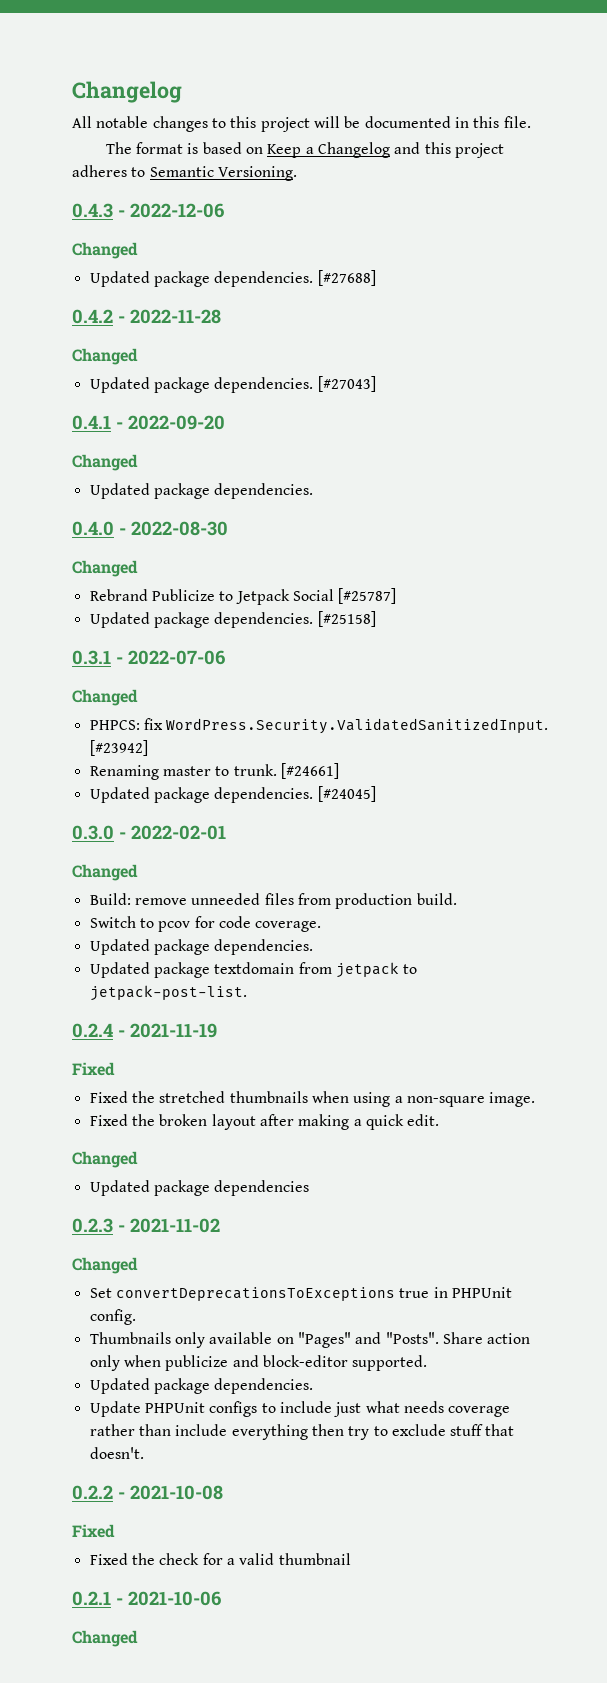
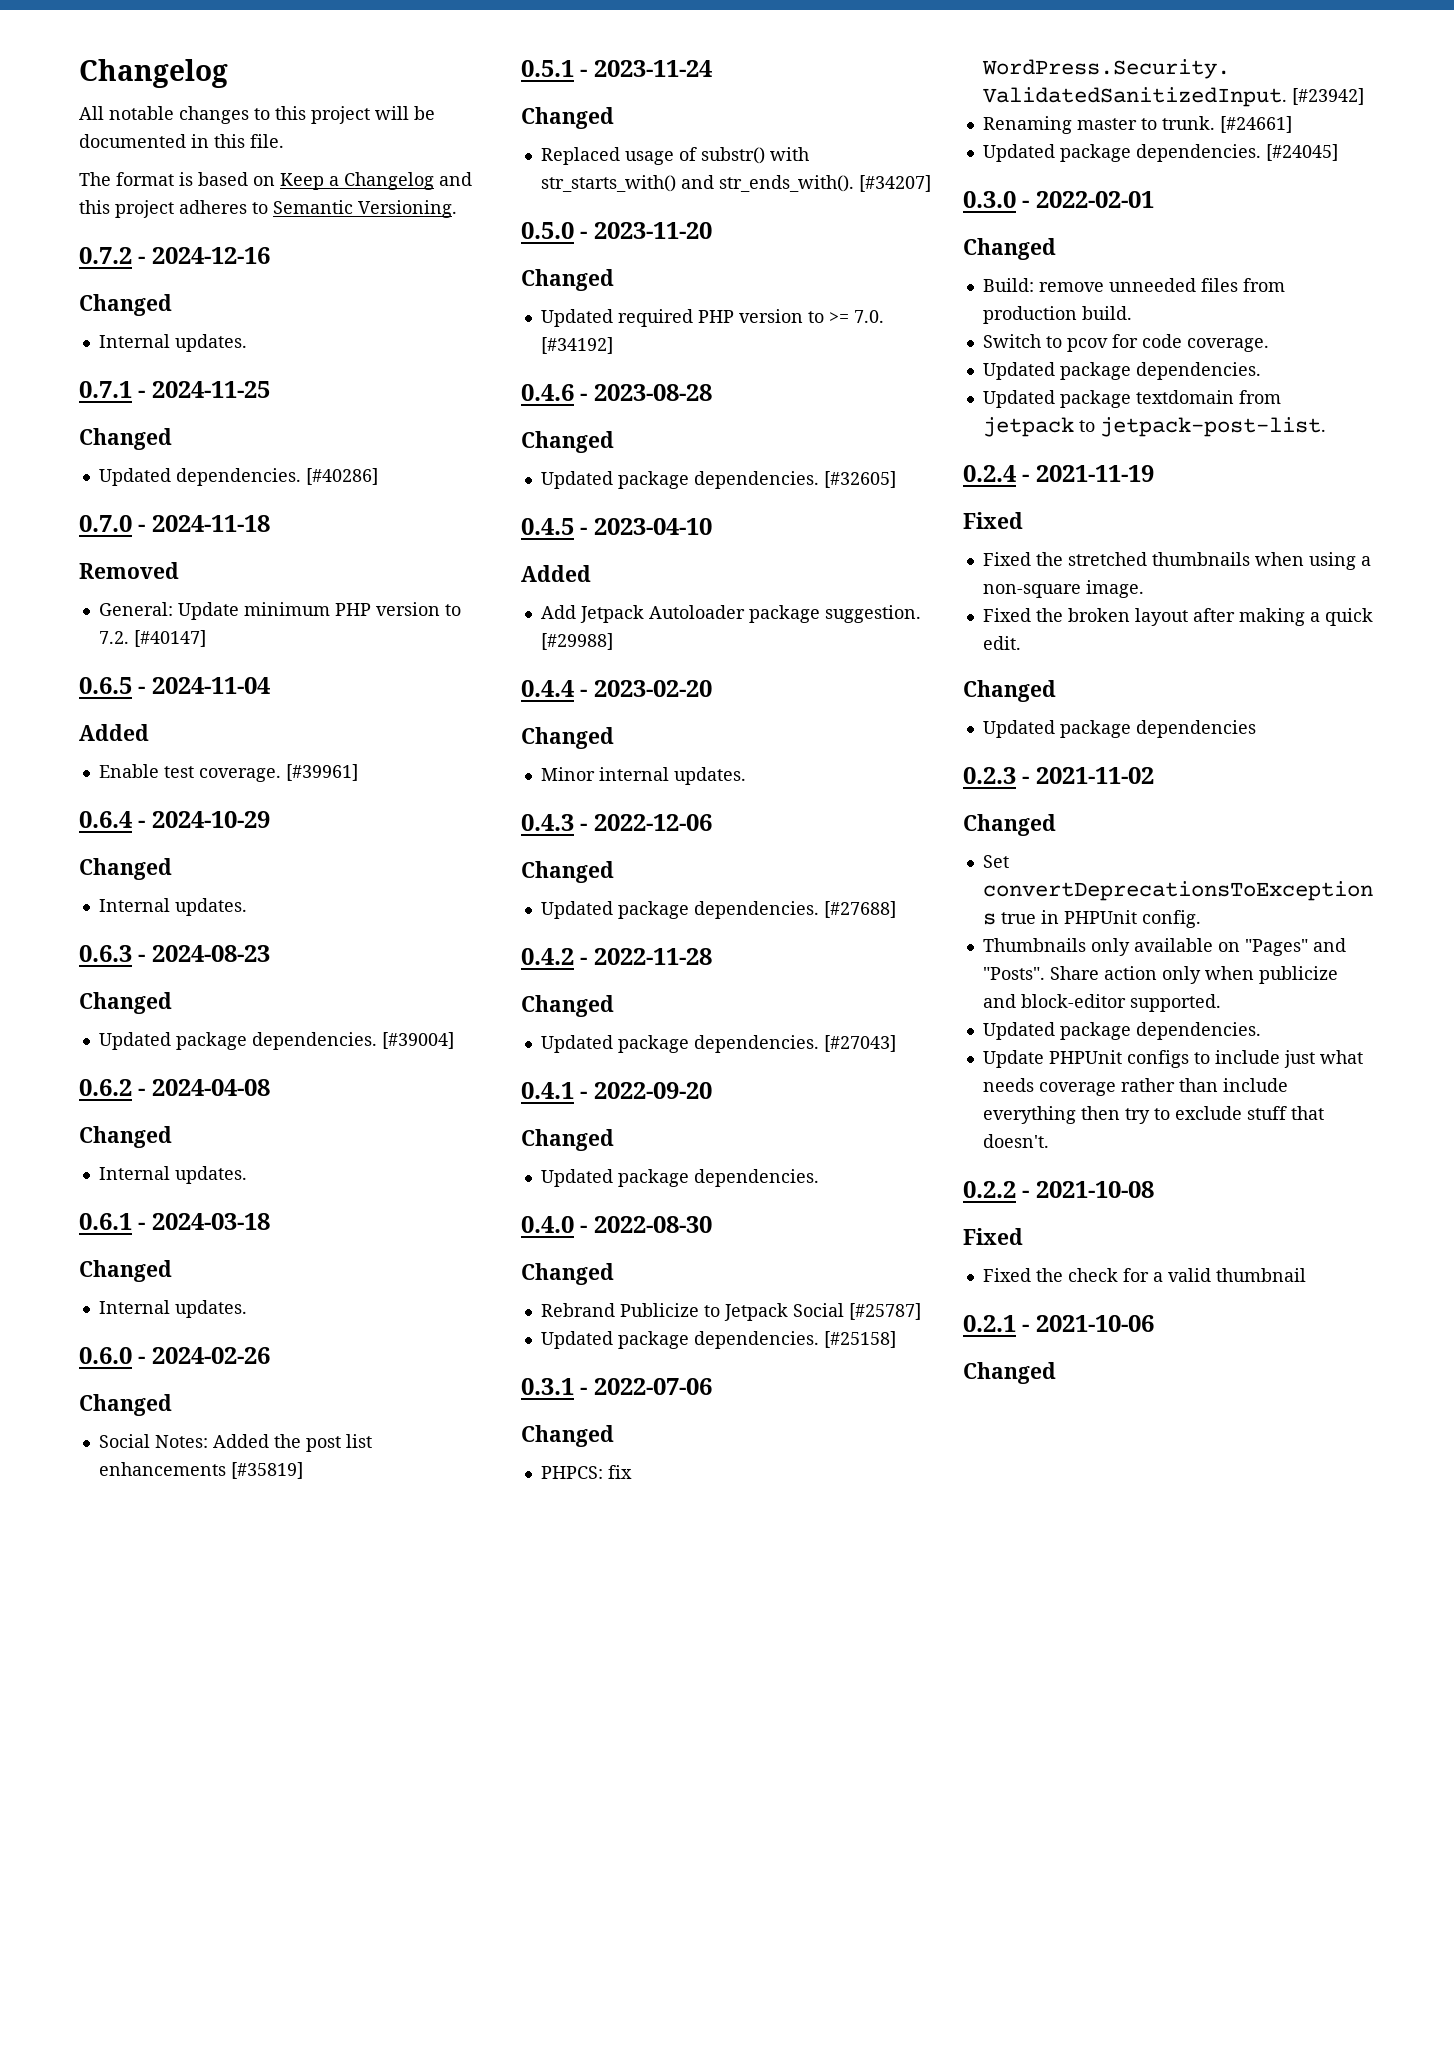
+ 0.7.2 - 2024-12-16
+ Changed
+ Internal updates.
+ 0.7.1 - 2024-11-25
+ Changed
+ Updated dependencies. [#40286]
+ 0.7.0 - 2024-11-18
+ Removed
+ General: Update minimum PHP version to 7.2. [#40147]
+ 0.6.5 - 2024-11-04
+ Added
+ Enable test coverage. [#39961]
+ 0.6.4 - 2024-10-29
+ Changed
+ Internal updates.
+ 0.6.3 - 2024-08-23
+ Changed
+ Updated package dependencies. [#39004]
+ 0.6.2 - 2024-04-08
+ Changed
+ Internal updates.
+ 0.6.1 - 2024-03-18
+ Changed
+ Internal updates.
+ 0.6.0 - 2024-02-26
+ Changed
+ Social Notes: Added the post list enhancements [#35819]
+ 0.5.1 - 2023-11-24
+ Changed
+ Replaced usage of substr() with str_starts_with() and str_ends_with(). [#34207]
+ 0.5.0 - 2023-11-20
+ Changed
+ Updated required PHP version to >= 7.0. [#34192]
+ 0.4.6 - 2023-08-28
+ Changed
+ Updated package dependencies. [#32605]
+ 0.4.5 - 2023-04-10
+ Added
+ Add Jetpack Autoloader package suggestion. [#29988]
+ 0.4.4 - 2023-02-20
+ Changed
+ Minor internal updates.

